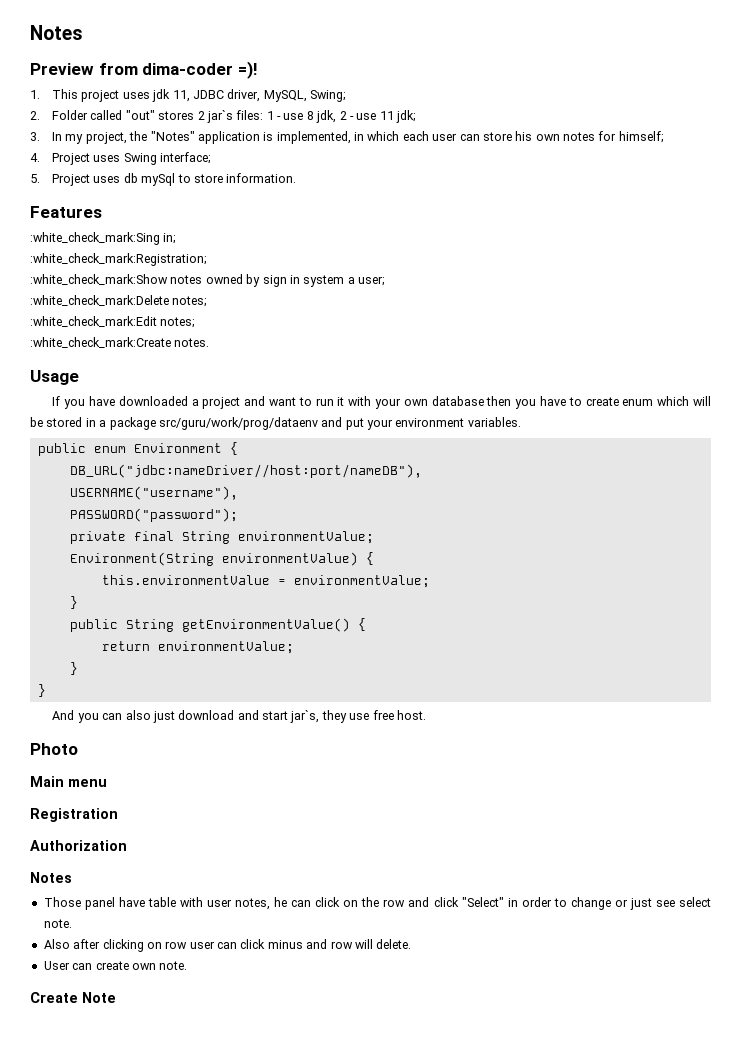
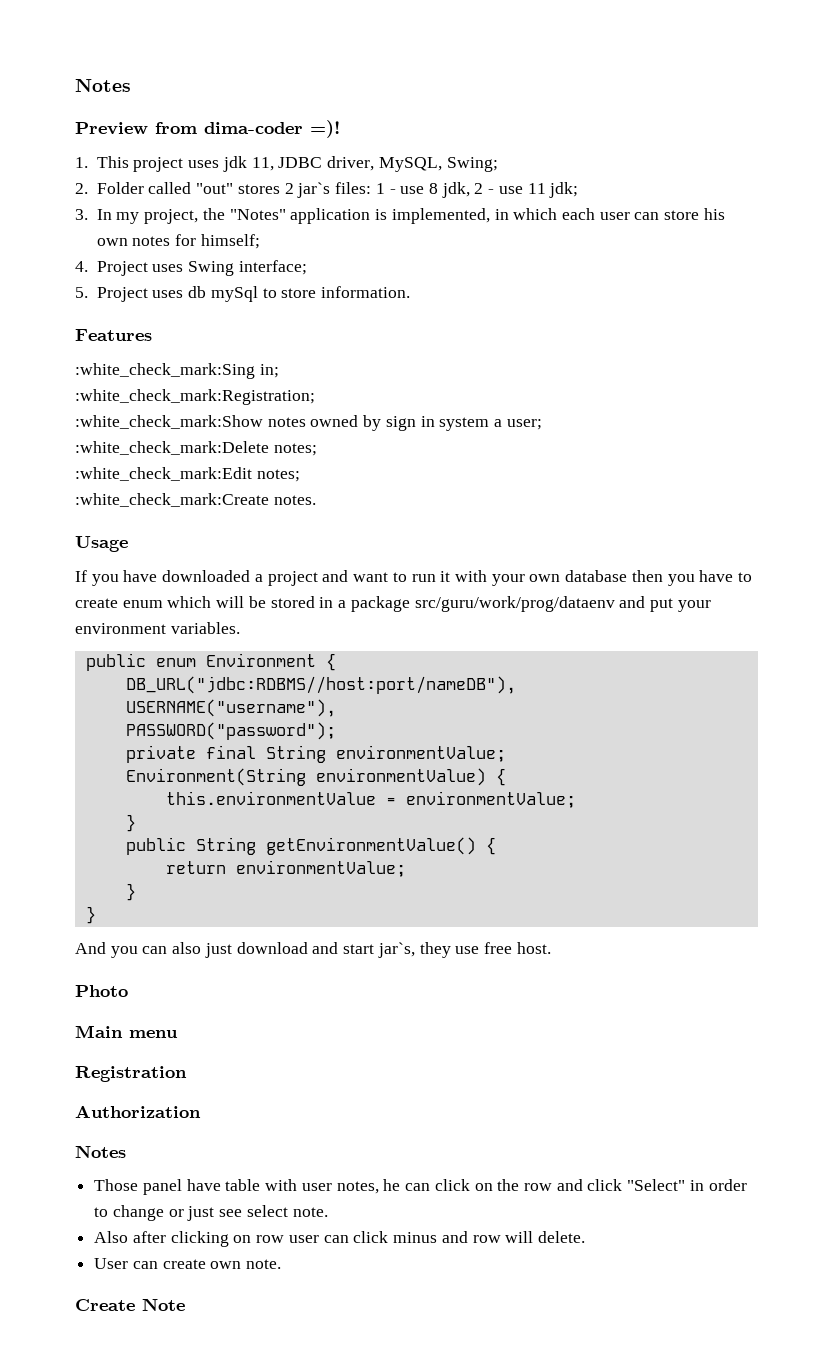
- DB_URL("jdbc:nameDriver//host:port/nameDB"),
+ DB_URL("jdbc:RDBMS//host:port/nameDB"),

